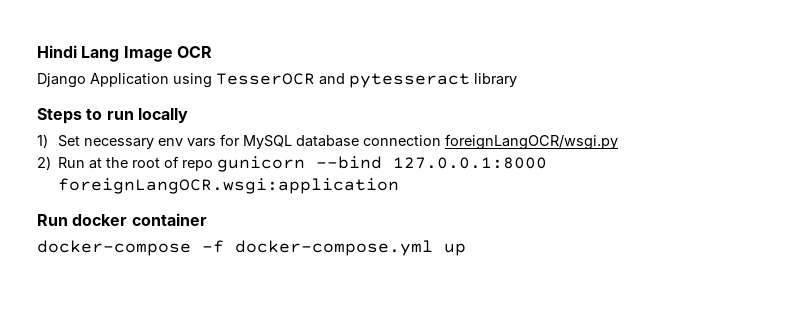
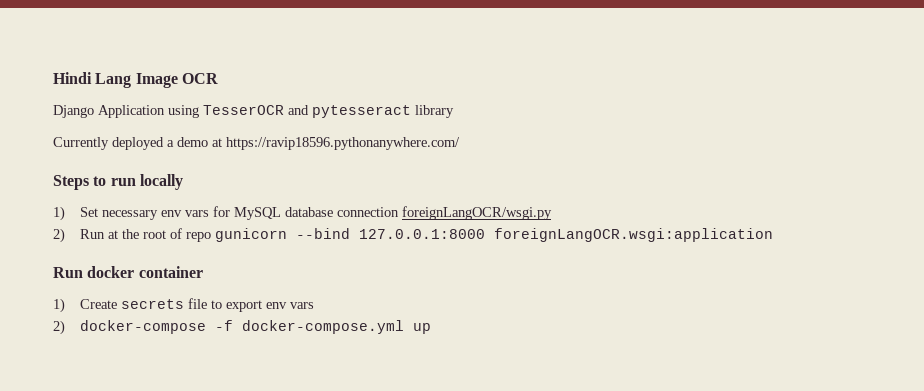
+ Currently deployed a demo at https://ravip18596.pythonanywhere.com/
- docker-compose -f docker-compose.yml up
+ 1) Create secrets file to export env vars
+ 2) docker-compose -f docker-compose.yml up

